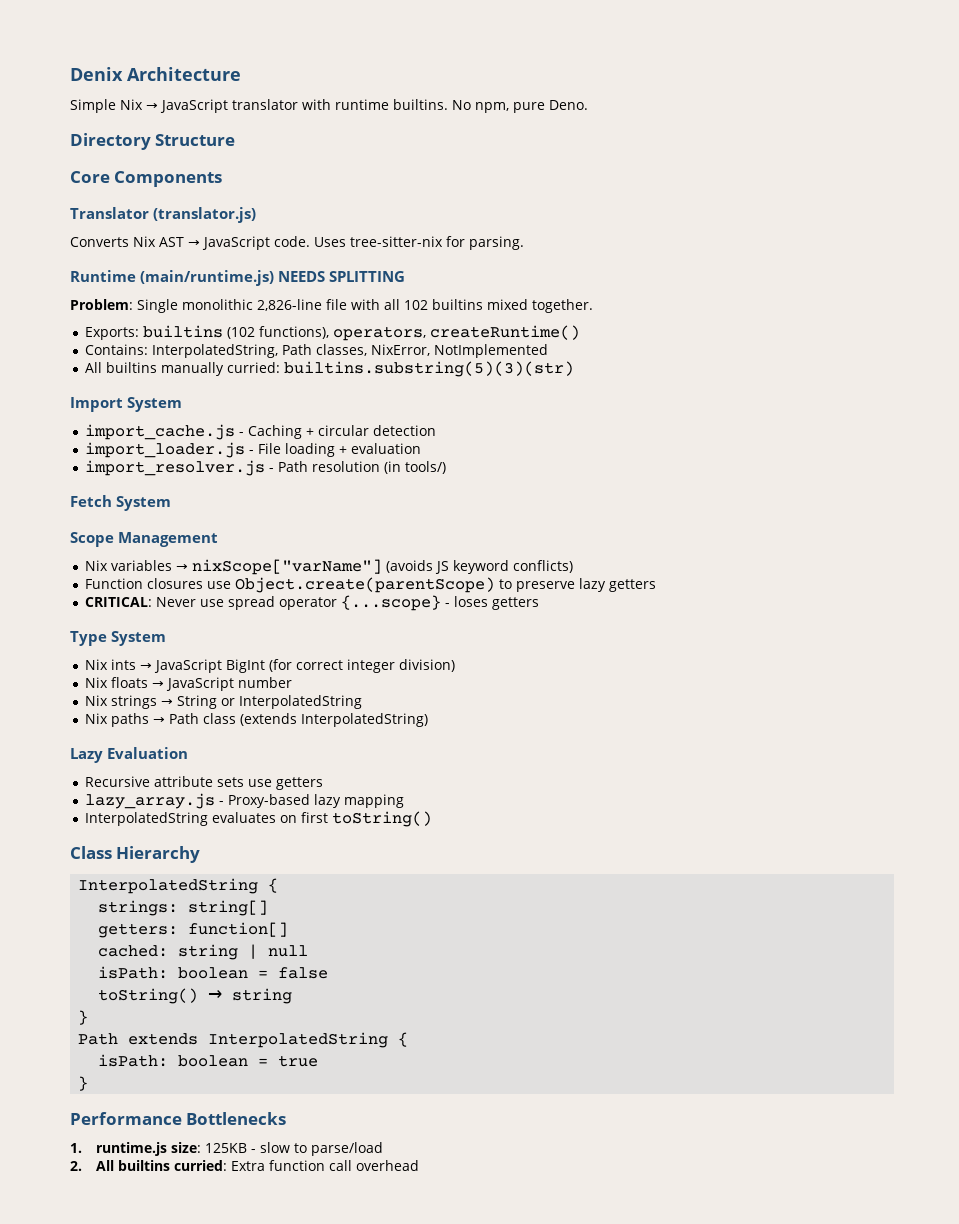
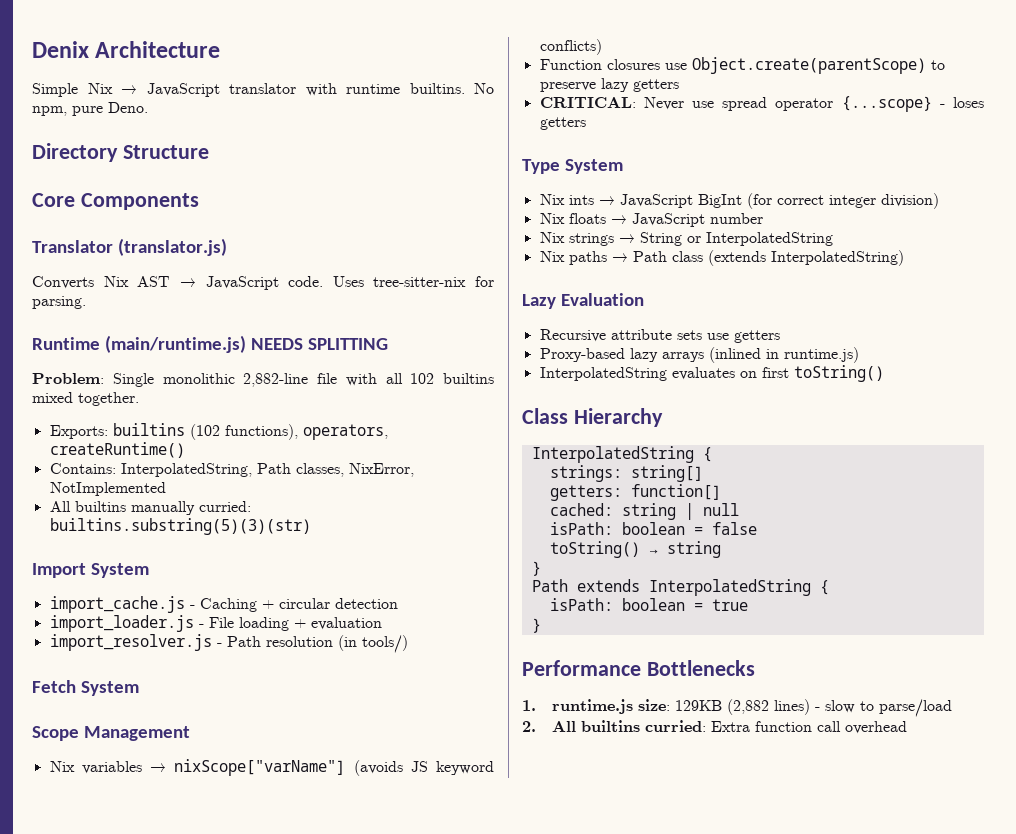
- Problem: Single monolithic 2,826-line file with all 102 builtins mixed together.
+ Problem: Single monolithic 2,882-line file with all 102 builtins mixed together.
- lazy_array.js - Proxy-based lazy mapping
+ Proxy-based lazy arrays (inlined in runtime.js)
- 1. runtime.js size: 125KB - slow to parse/load
+ 1. runtime.js size: 129KB (2,882 lines) - slow to parse/load

